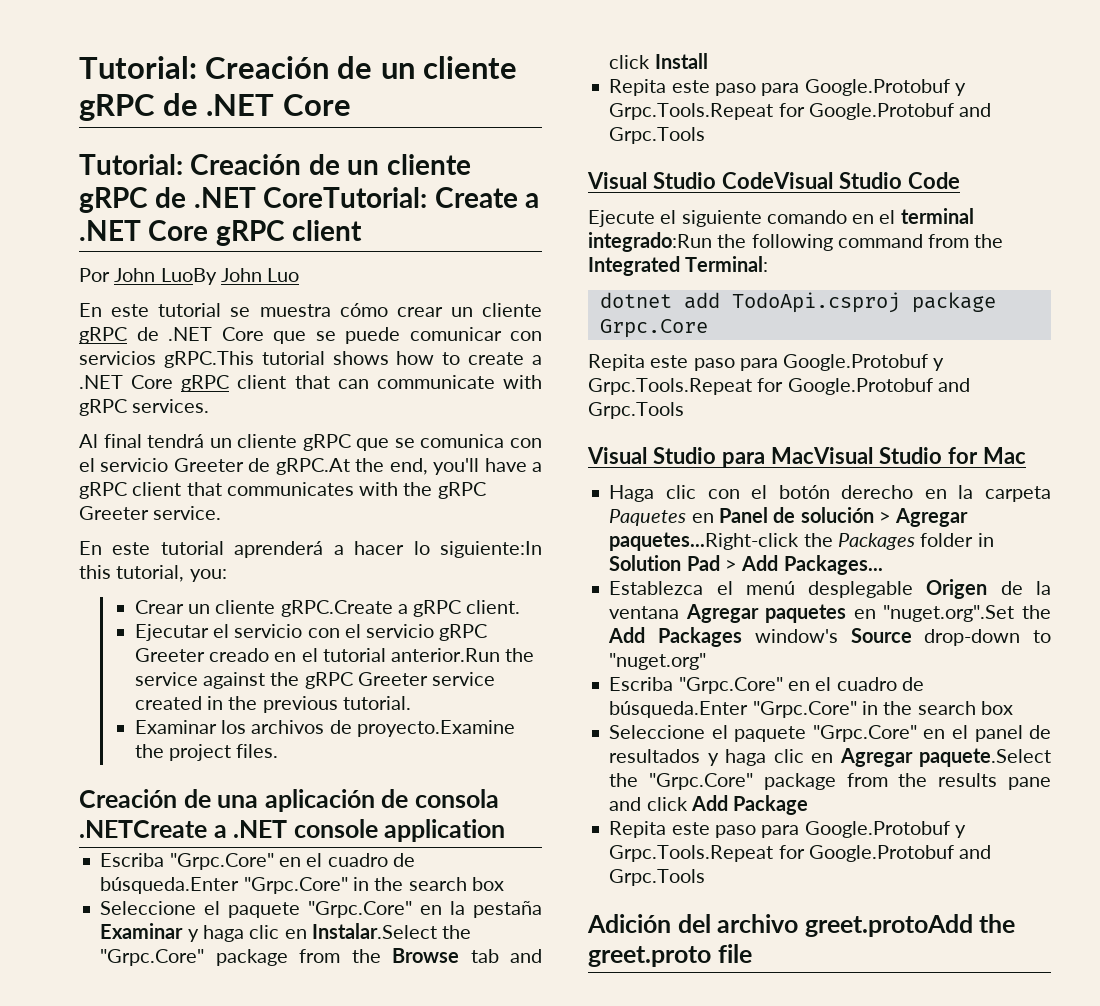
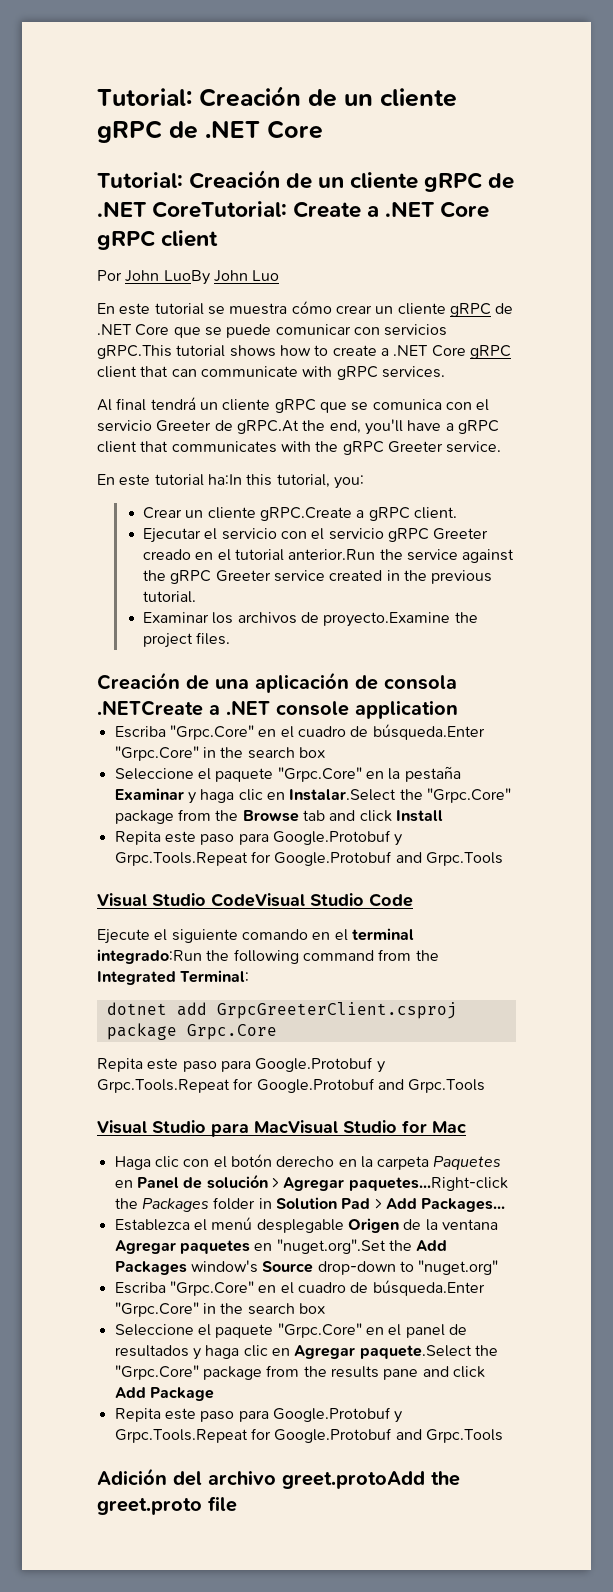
- En este tutorial aprenderá a hacer lo siguiente:In this tutorial, you:
+ En este tutorial ha:In this tutorial, you:
- dotnet add TodoApi.csproj package Grpc.Core
+ dotnet add GrpcGreeterClient.csproj package Grpc.Core

